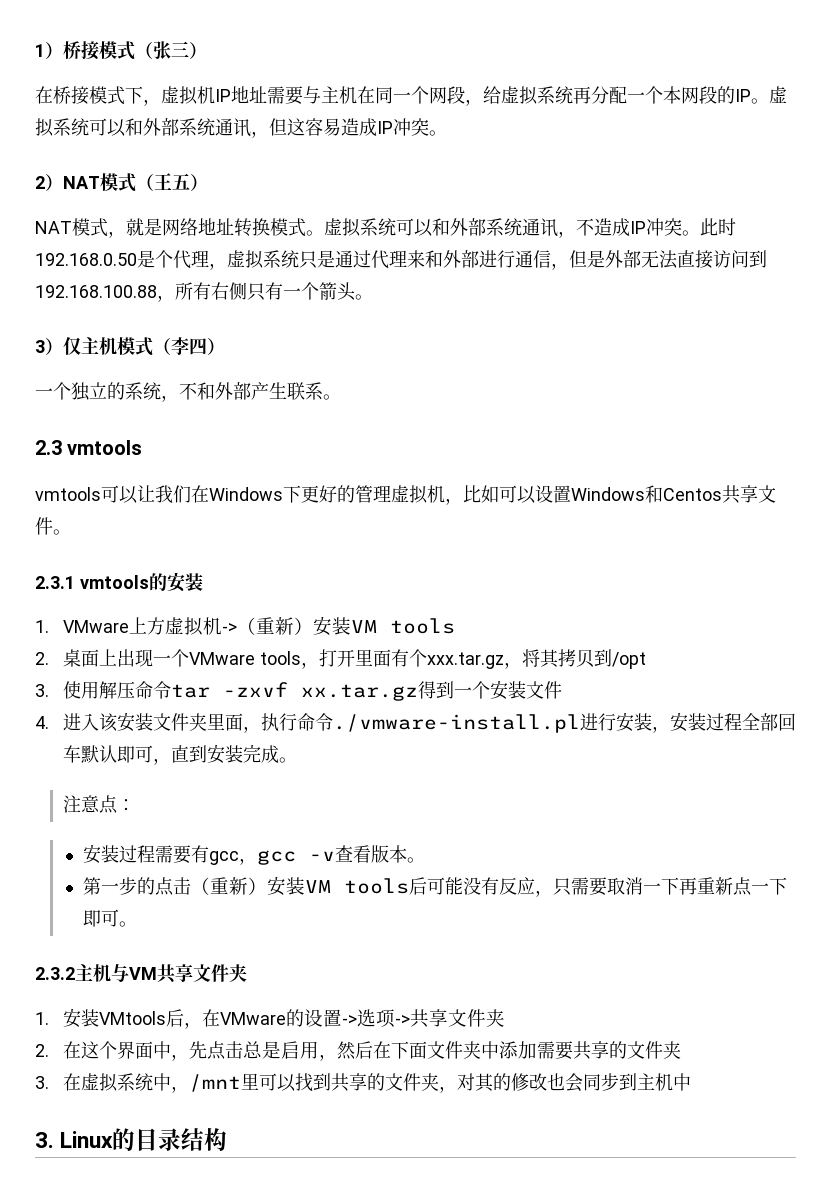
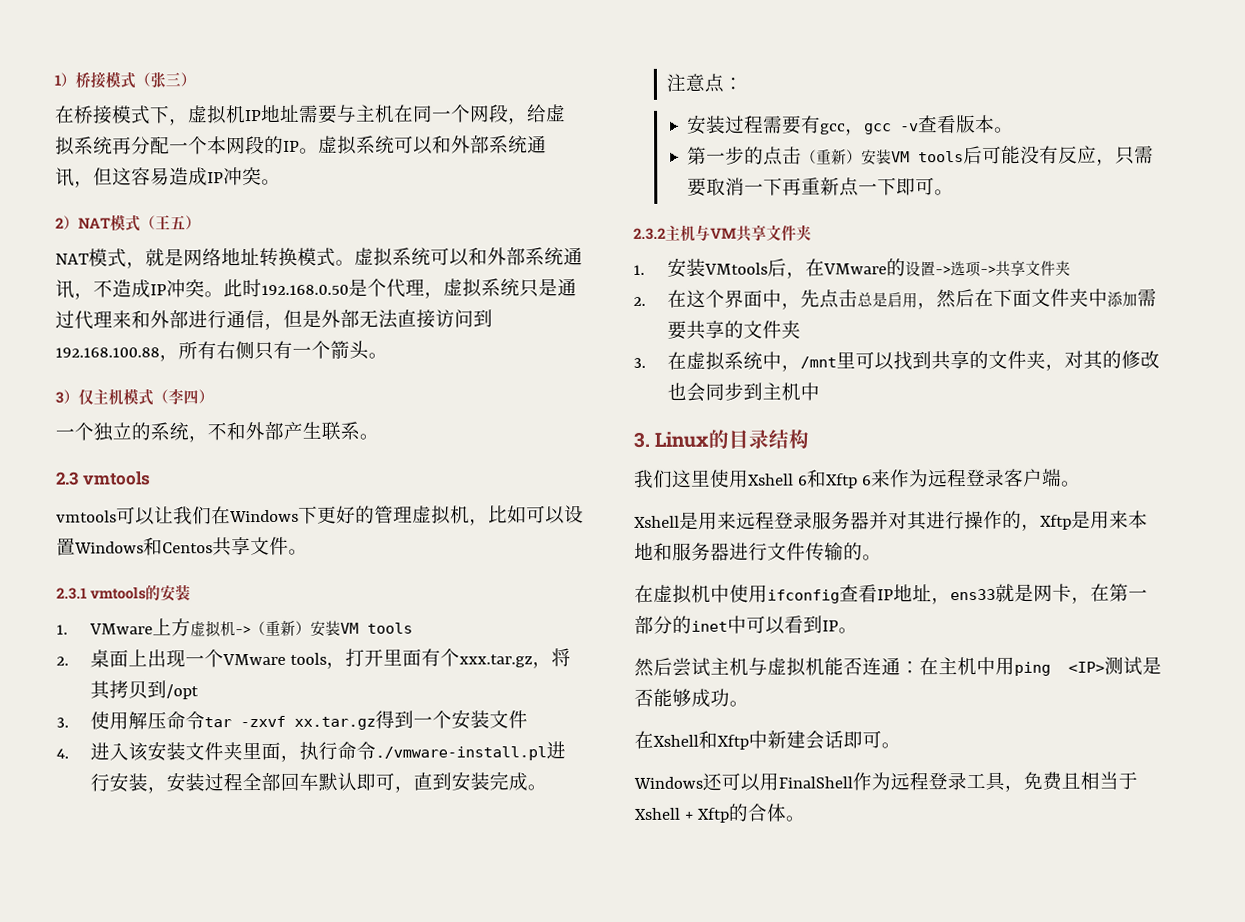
+ 我们这里使用Xshell 6和Xftp 6来作为远程登录客户端。
+ Xshell是用来远程登录服务器并对其进行操作的，Xftp是用来本地和服务器进行文件传输的。
+ 在虚拟机中使用ifconfig查看IP地址，ens33就是网卡，在第一部分的inet中可以看到IP。
+ 然后尝试主机与虚拟机能否连通：在主机中用ping <IP>测试是否能够成功。
+ 在Xshell和Xftp中新建会话即可。
+ Windows还可以用FinalShell作为远程登录工具，免费且相当于Xshell + Xftp的合体。

